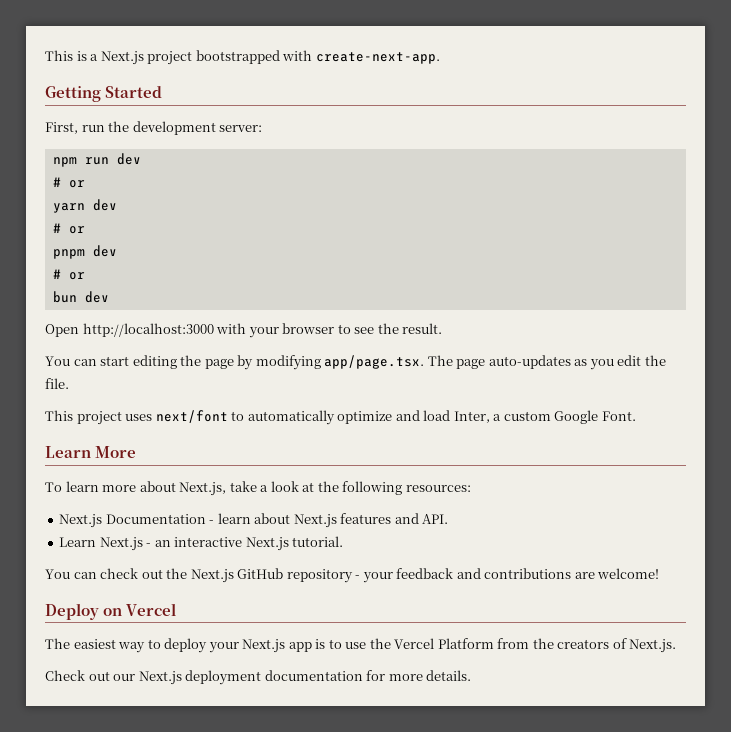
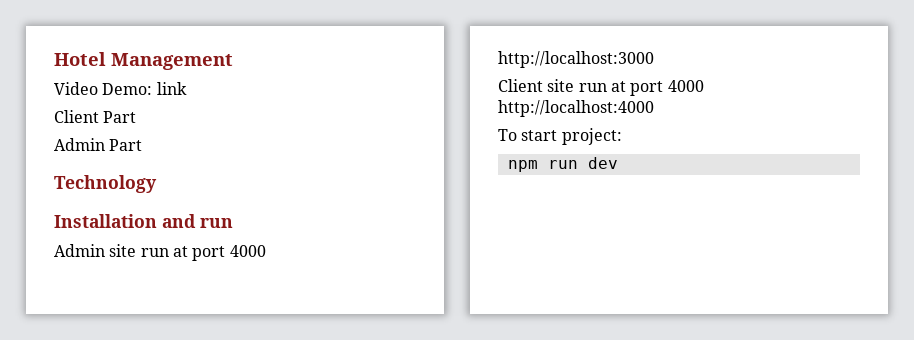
- This is a Next.js project bootstrapped with create-next-app.
- Getting Started
- First, run the development server:
+ Hotel Management
+ Video Demo: link
+ Client Part
+ Admin Part
+ Technology
+ Installation and run
+ Admin site run at port 4000 http://localhost:3000
+ Client site run at port 4000 http://localhost:4000
+ To start project:
  npm run dev
- # or
- yarn dev
- # or
- pnpm dev
- # or
- bun dev
- Open http://localhost:3000 with your browser to see the result.
- You can start editing the page by modifying app/page.tsx. The page auto-updates as you edit the file.
- This project uses next/font to automatically optimize and load Inter, a custom Google Font.
- Learn More
- To learn more about Next.js, take a look at the following resources:
- Next.js Documentation - learn about Next.js features and API.
- Learn Next.js - an interactive Next.js tutorial.
- You can check out the Next.js GitHub repository - your feedback and contributions are welcome!
- Deploy on Vercel
- The easiest way to deploy your Next.js app is to use the Vercel Platform from the creators of Next.js.
- Check out our Next.js deployment documentation for more details.

